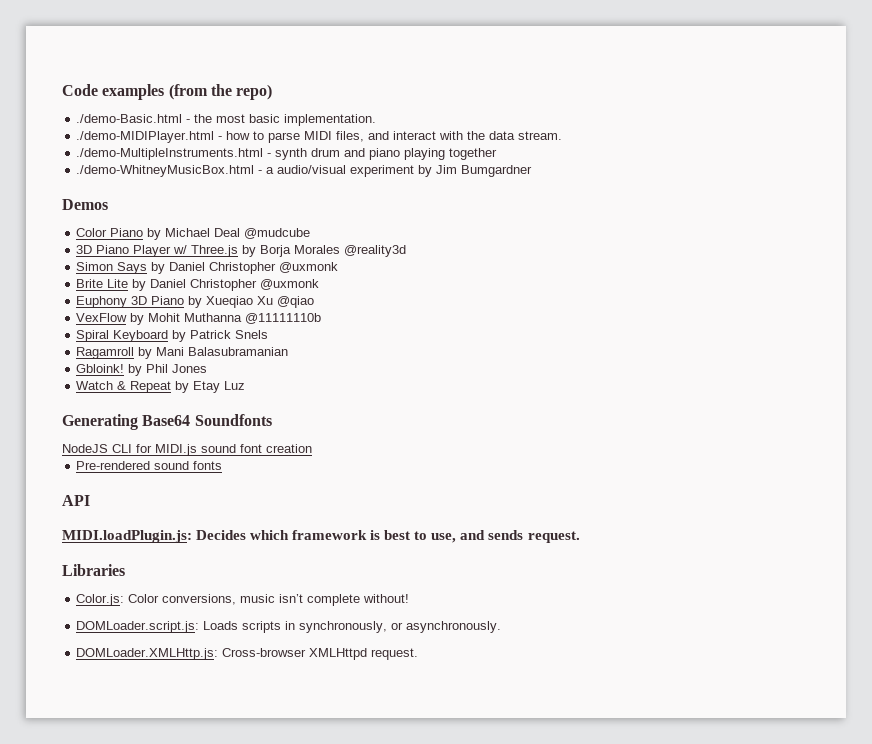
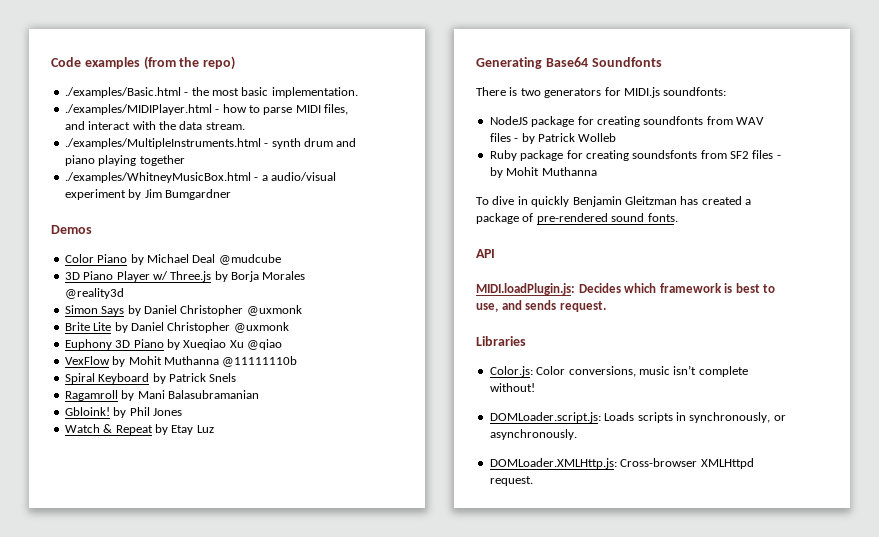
- ./demo-Basic.html - the most basic implementation.
+ ./examples/Basic.html - the most basic implementation.
- ./demo-MIDIPlayer.html - how to parse MIDI files, and interact with the data stream.
+ ./examples/MIDIPlayer.html - how to parse MIDI files, and interact with the data stream.
- ./demo-MultipleInstruments.html - synth drum and piano playing together
+ ./examples/MultipleInstruments.html - synth drum and piano playing together
- ./demo-WhitneyMusicBox.html - a audio/visual experiment by Jim Bumgardner
+ ./examples/WhitneyMusicBox.html - a audio/visual experiment by Jim Bumgardner
- NodeJS CLI for MIDI.js sound font creation
- Pre-rendered sound fonts
+ There is two generators for MIDI.js soundfonts:
+ NodeJS package for creating soundfonts from WAV files - by Patrick Wolleb
+ Ruby package for creating soundsfonts from SF2 files - by Mohit Muthanna
+ To dive in quickly Benjamin Gleitzman has created a package of pre-rendered sound fonts.

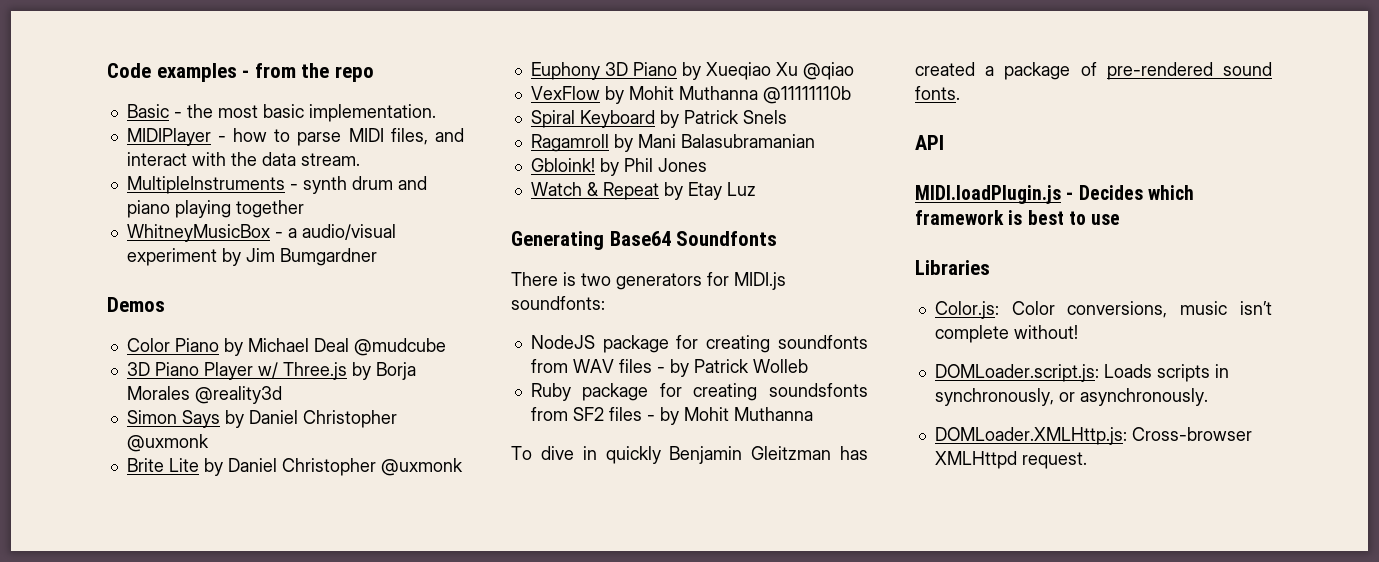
- Code examples (from the repo)
- ./examples/Basic.html - the most basic implementation.
+ Code examples - from the repo
+ Basic - the most basic implementation.
- ./examples/MIDIPlayer.html - how to parse MIDI files, and interact with the data stream.
+ MIDIPlayer - how to parse MIDI files, and interact with the data stream.
- ./examples/MultipleInstruments.html - synth drum and piano playing together
+ MultipleInstruments - synth drum and piano playing together
- ./examples/WhitneyMusicBox.html - a audio/visual experiment by Jim Bumgardner
+ WhitneyMusicBox - a audio/visual experiment by Jim Bumgardner
- MIDI.loadPlugin.js: Decides which framework is best to use, and sends request.
+ MIDI.loadPlugin.js - Decides which framework is best to use

